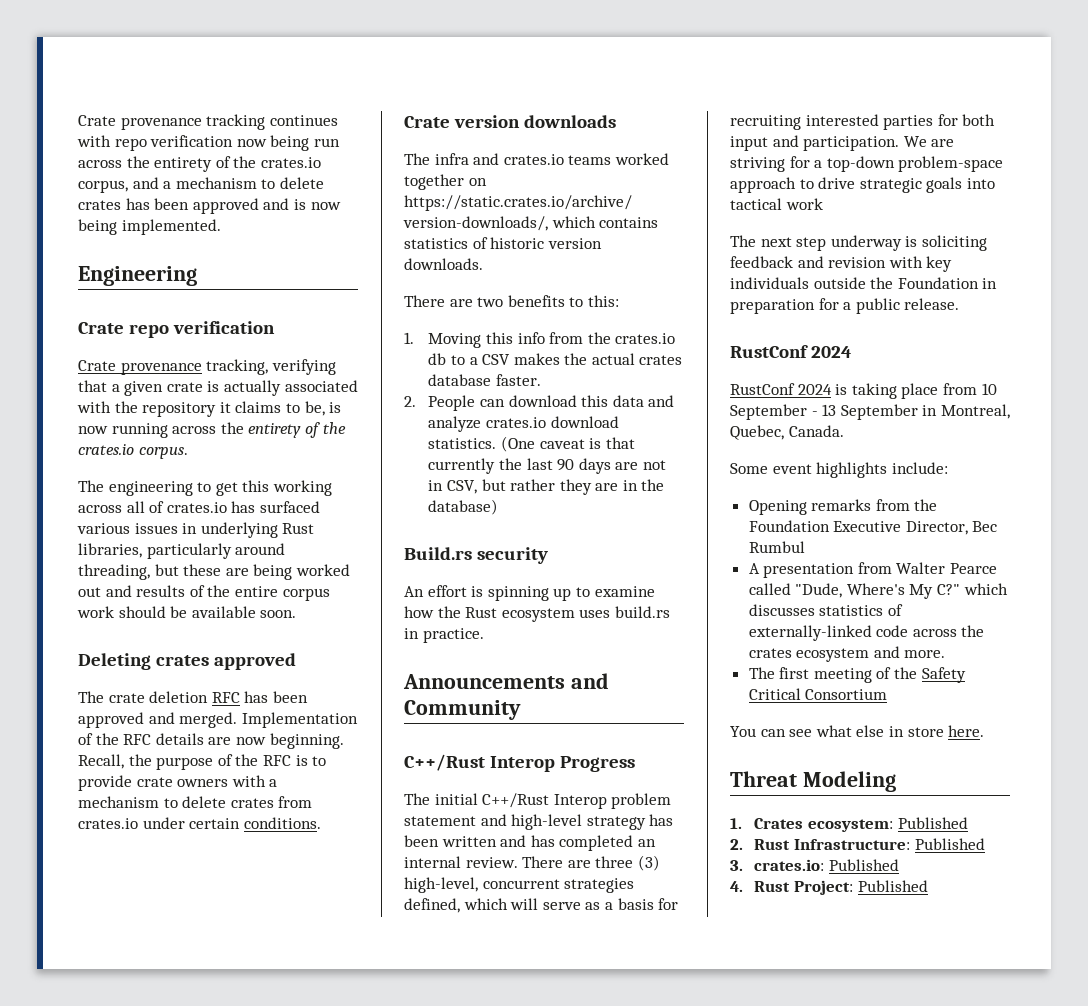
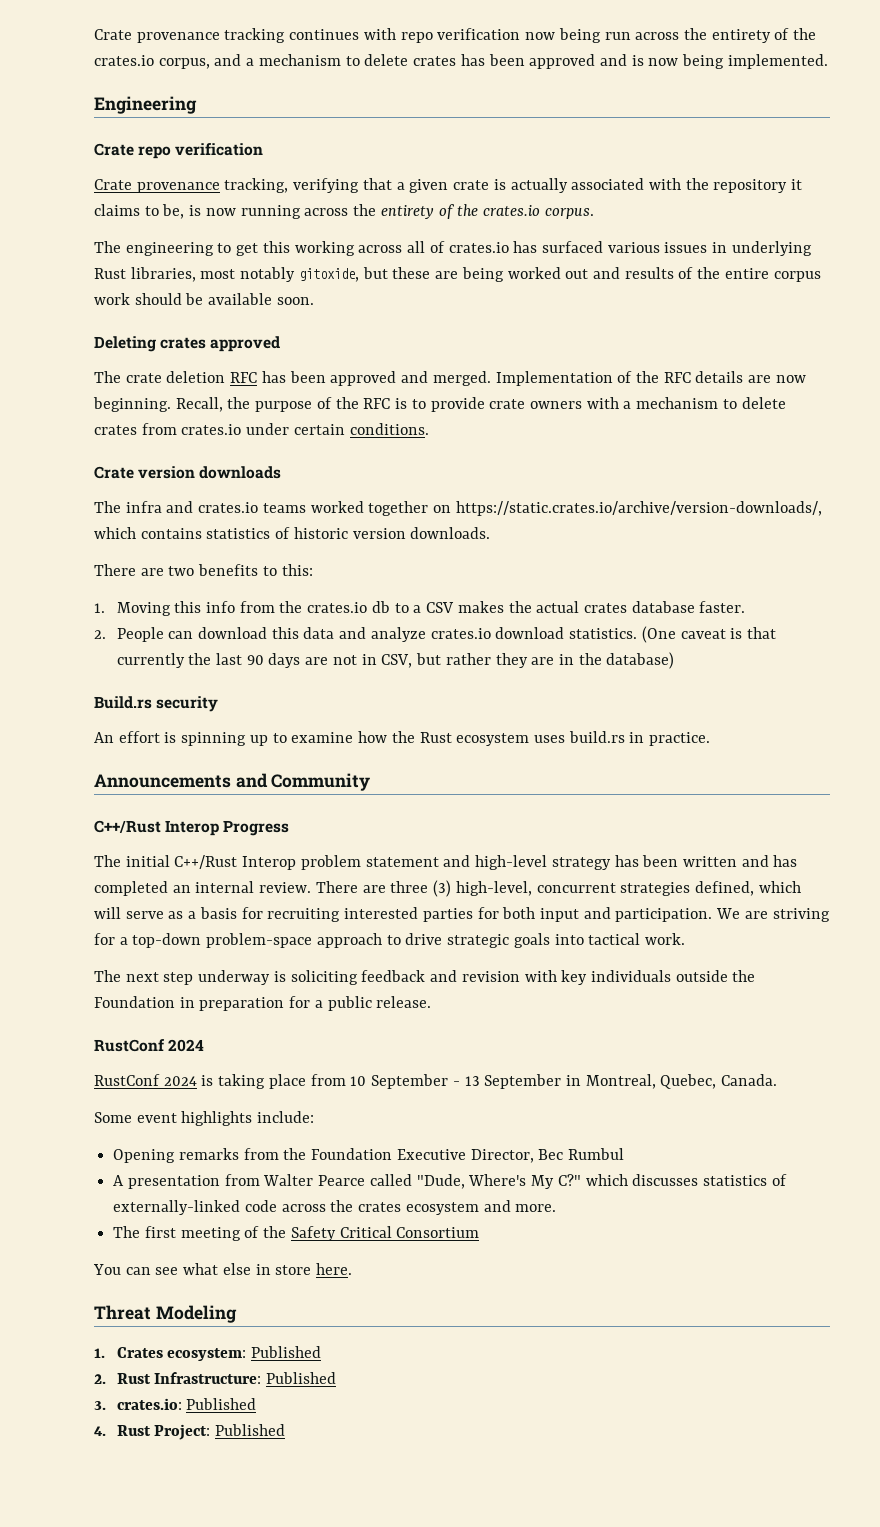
- The engineering to get this working across all of crates.io has surfaced various issues in underlying Rust libraries, particularly around threading, but these are being worked out and results of the entire corpus work should be available soon.
+ The engineering to get this working across all of crates.io has surfaced various issues in underlying Rust libraries, most notably gitoxide, but these are being worked out and results of the entire corpus work should be available soon.
- We are striving for a top-down problem-space approach to drive strategic goals into tactical work
+ We are striving for a top-down problem-space approach to drive strategic goals into tactical work.

